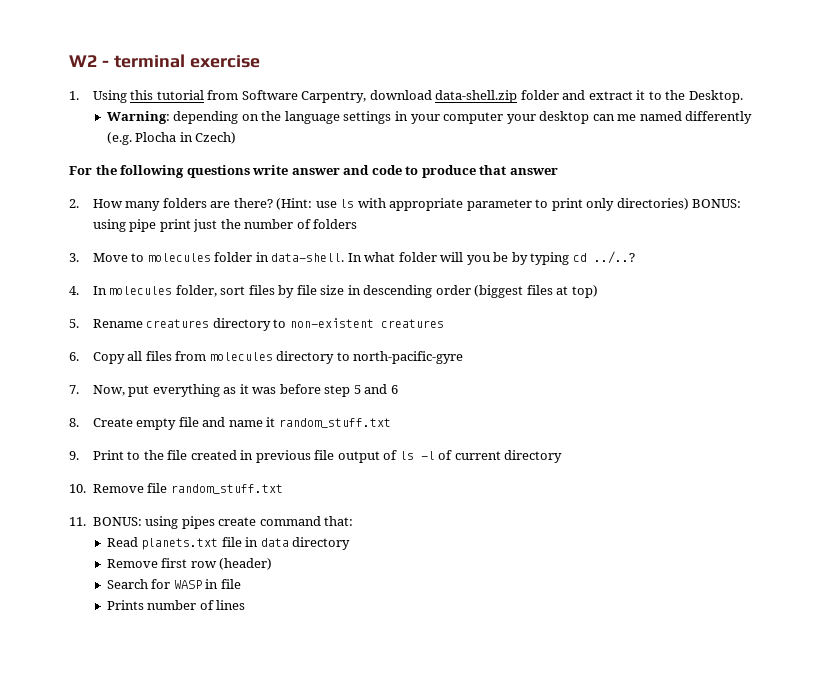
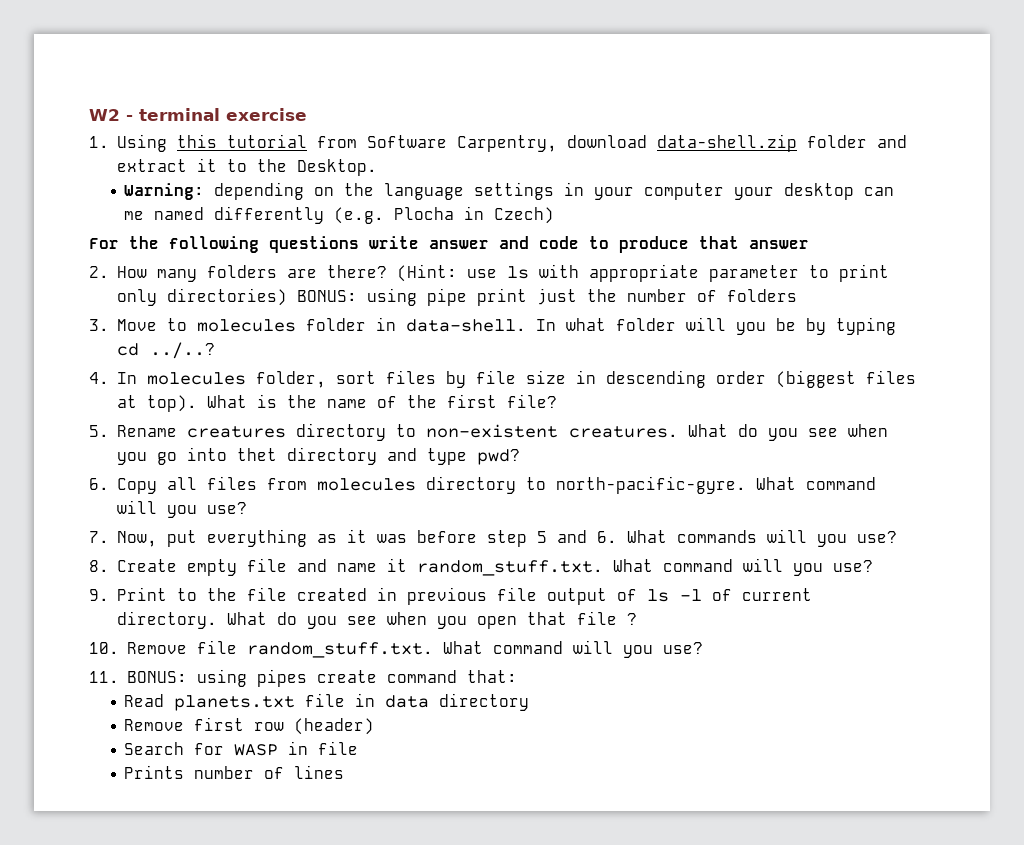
- 4. In molecules folder, sort files by file size in descending order (biggest files at top)
+ 4. In molecules folder, sort files by file size in descending order (biggest files at top). What is the name of the first file?
- 5. Rename creatures directory to non-existent creatures
+ 5. Rename creatures directory to non-existent creatures. What do you see when you go into thet directory and type pwd?
- 6. Copy all files from molecules directory to north-pacific-gyre
+ 6. Copy all files from molecules directory to north-pacific-gyre. What command will you use?
- 7. Now, put everything as it was before step 5 and 6
+ 7. Now, put everything as it was before step 5 and 6. What commands will you use?
- 8. Create empty file and name it random_stuff.txt
+ 8. Create empty file and name it random_stuff.txt. What command will you use?
- 9. Print to the file created in previous file output of ls -l of current directory
- 10. Remove file random_stuff.txt
+ 9. Print to the file created in previous file output of ls -l of current directory. What do you see when you open that file ?
+ 10. Remove file random_stuff.txt. What command will you use?

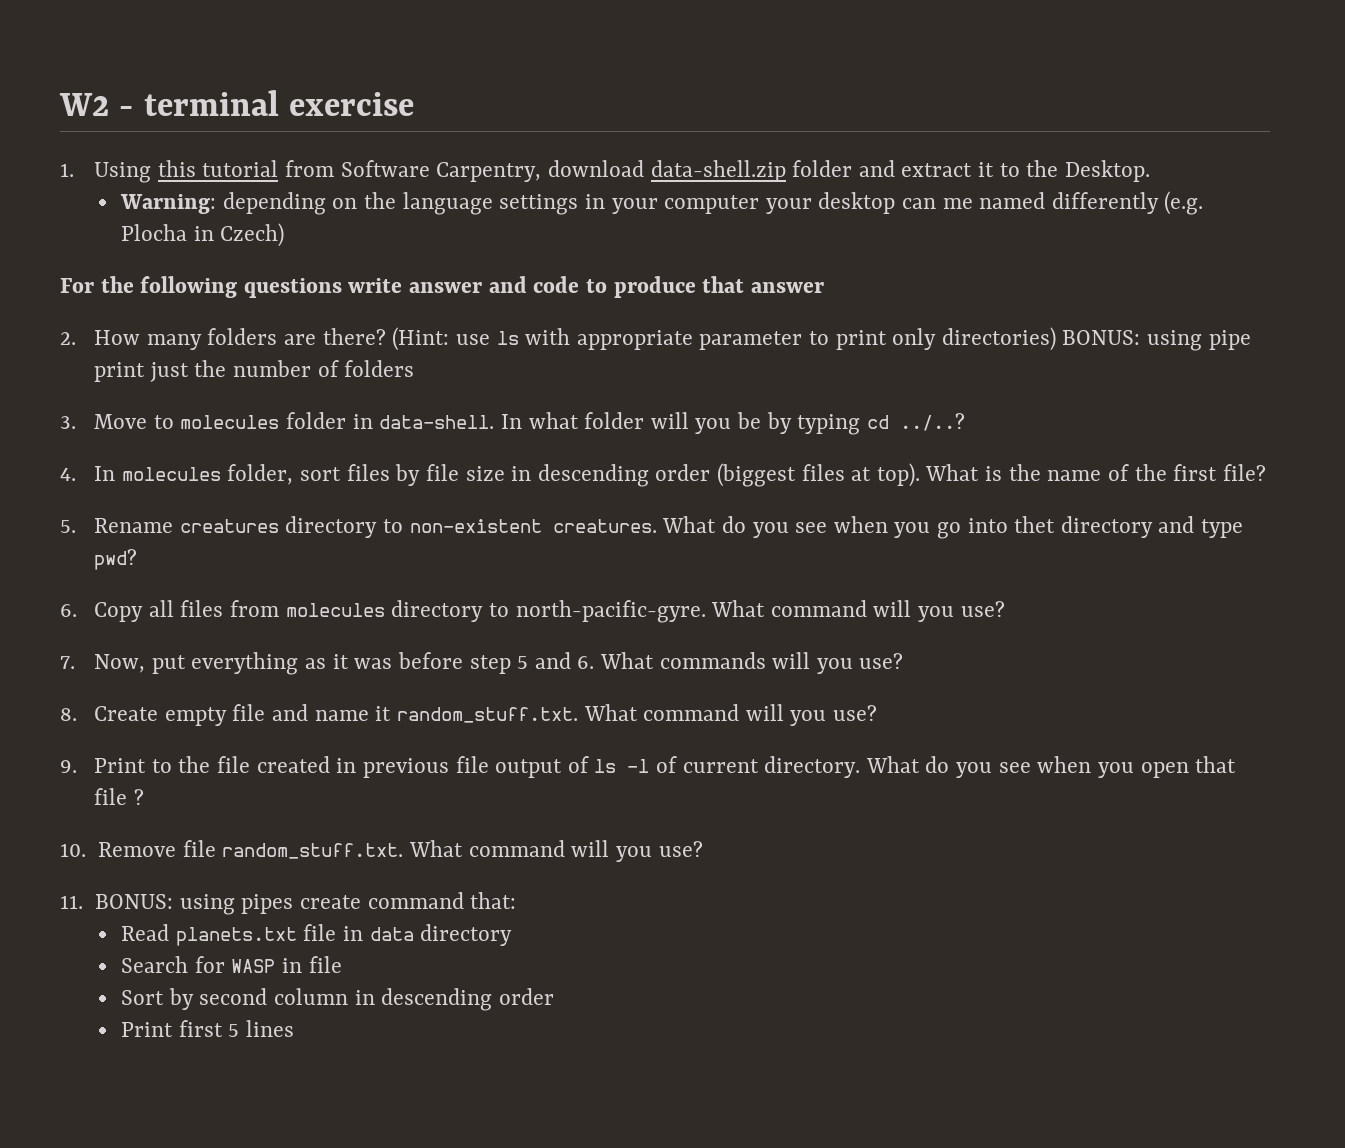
- Remove first row (header)
- Prints number of lines
+ Sort by second column in descending order
+ Print first 5 lines

